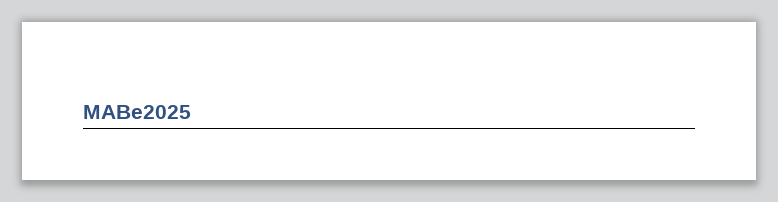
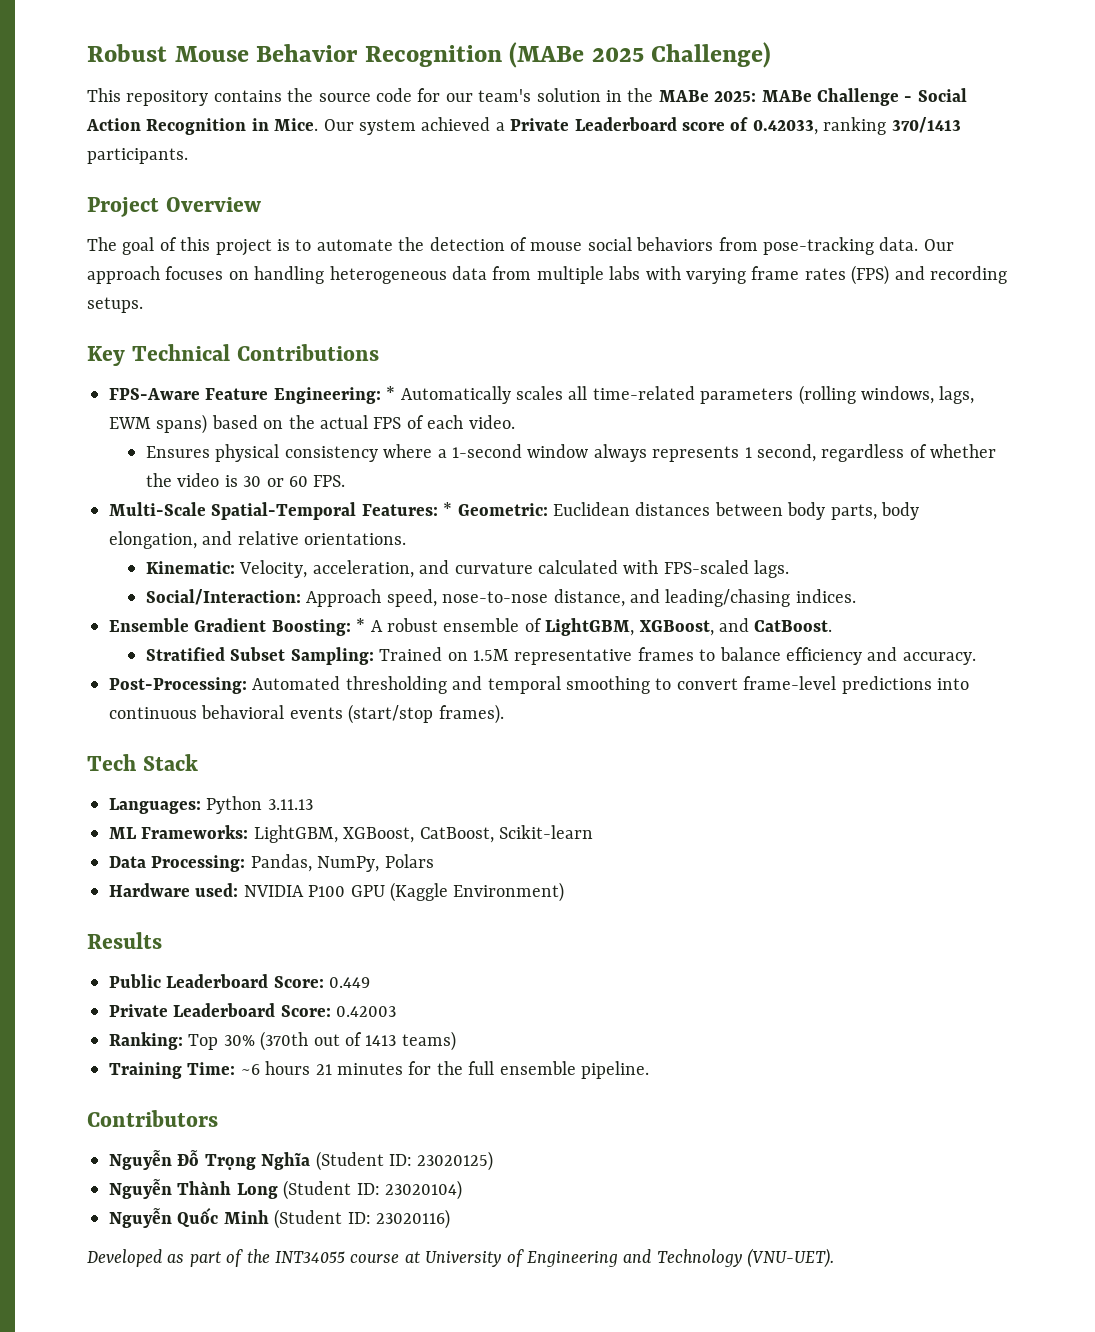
- MABe2025
+ Robust Mouse Behavior Recognition (MABe 2025 Challenge)
+ This repository contains the source code for our team's solution in the MABe 2025: MABe Challenge - Social Action Recognition in Mice. Our system achieved a Private Leaderboard score of 0.42033, ranking 370/1413 participants.
+ Project Overview
+ The goal of this project is to automate the detection of mouse social behaviors from pose-tracking data. Our approach focuses on handling heterogeneous data from multiple labs with varying frame rates (FPS) and recording setups.
+ Key Technical Contributions
+ FPS-Aware Feature Engineering: * Automatically scales all time-related parameters (rolling windows, lags, EWM spans) based on the actual FPS of each video.
+ Ensures physical consistency where a 1-second window always represents 1 second, regardless of whether the video is 30 or 60 FPS.
+ Multi-Scale Spatial-Temporal Features: * Geometric: Euclidean distances between body parts, body elongation, and relative orientations.
+ Kinematic: Velocity, acceleration, and curvature calculated with FPS-scaled lags.
+ Social/Interaction: Approach speed, nose-to-nose distance, and leading/chasing indices.
+ Ensemble Gradient Boosting: * A robust ensemble of LightGBM, XGBoost, and CatBoost.
+ Stratified Subset Sampling: Trained on 1.5M representative frames to balance efficiency and accuracy.
+ Post-Processing: Automated thresholding and temporal smoothing to convert frame-level predictions into continuous behavioral events (start/stop frames).
+ Tech Stack
+ Languages: Python 3.11.13
+ ML Frameworks: LightGBM, XGBoost, CatBoost, Scikit-learn
+ Data Processing: Pandas, NumPy, Polars
+ Hardware used: NVIDIA P100 GPU (Kaggle Environment)
+ Results
+ Public Leaderboard Score: 0.449
+ Private Leaderboard Score: 0.42003
+ Ranking: Top 30% (370th out of 1413 teams)
+ Training Time: ~6 hours 21 minutes for the full ensemble pipeline.
+ Contributors
+ Nguyễn Đỗ Trọng Nghĩa (Student ID: 23020125)
+ Nguyễn Thành Long (Student ID: 23020104)
+ Nguyễn Quốc Minh (Student ID: 23020116)
+ Developed as part of the INT34055 course at University of Engineering and Technology (VNU-UET).

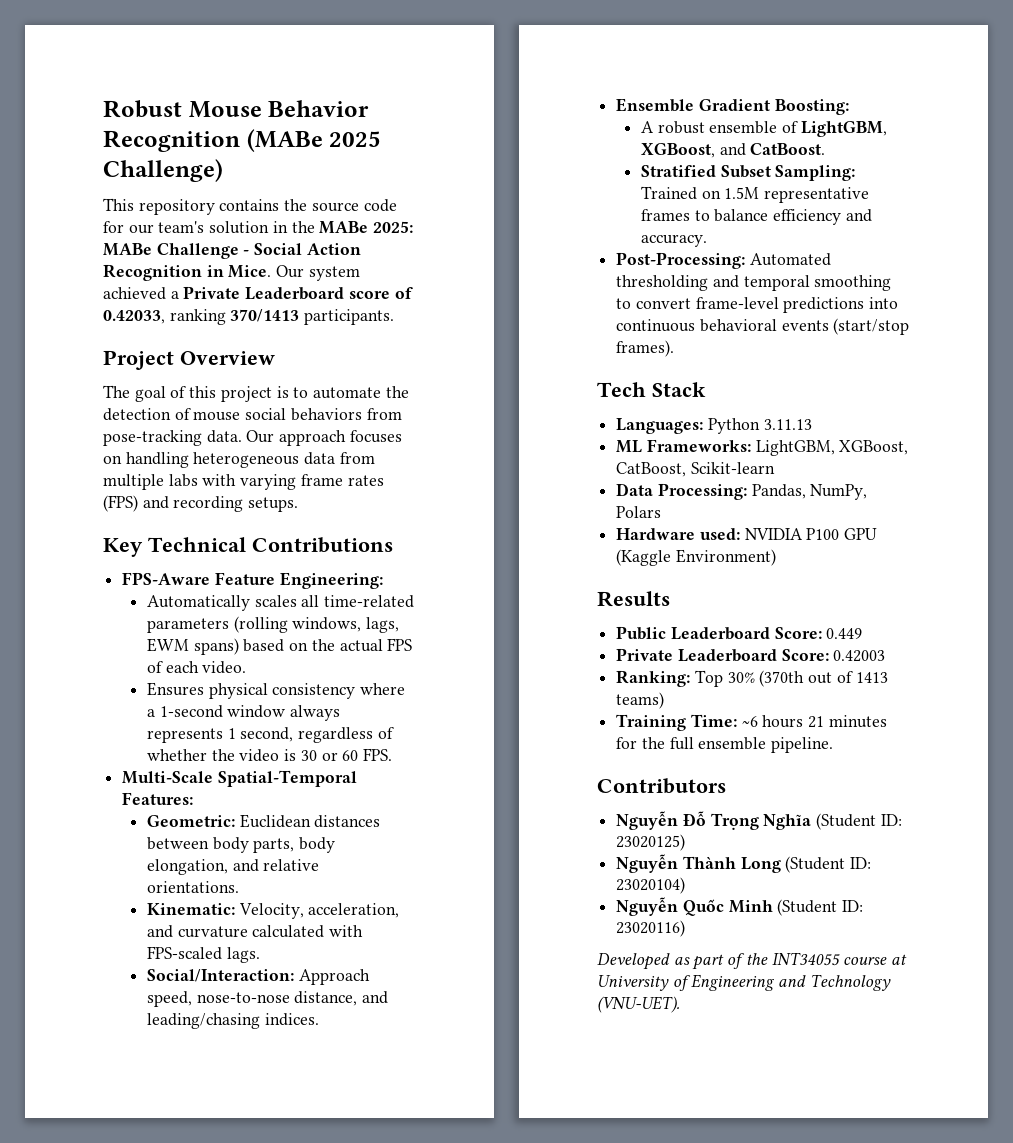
- FPS-Aware Feature Engineering: * Automatically scales all time-related parameters (rolling windows, lags, EWM spans) based on the actual FPS of each video.
+ FPS-Aware Feature Engineering:
+ Automatically scales all time-related parameters (rolling windows, lags, EWM spans) based on the actual FPS of each video.
- Multi-Scale Spatial-Temporal Features: * Geometric: Euclidean distances between body parts, body elongation, and relative orientations.
+ Multi-Scale Spatial-Temporal Features:
+ Geometric: Euclidean distances between body parts, body elongation, and relative orientations.
- Ensemble Gradient Boosting: * A robust ensemble of LightGBM, XGBoost, and CatBoost.
+ Ensemble Gradient Boosting:
+ A robust ensemble of LightGBM, XGBoost, and CatBoost.

